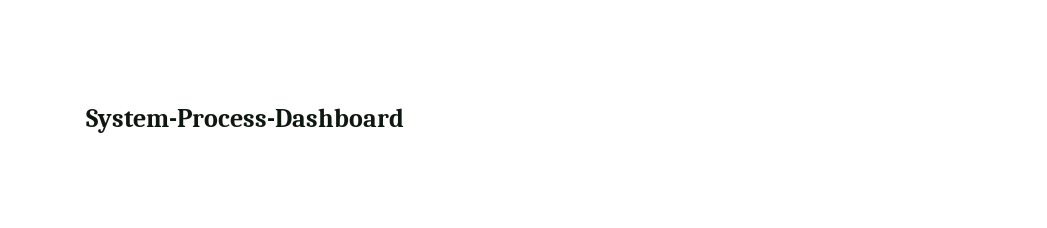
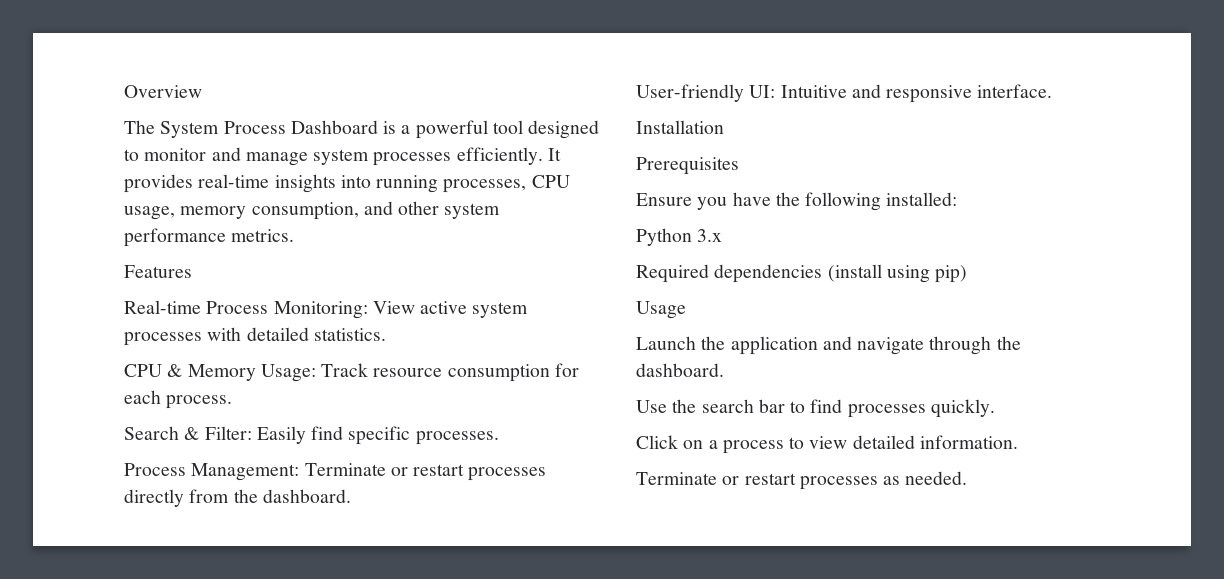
- System-Process-Dashboard
+ Overview
+ The System Process Dashboard is a powerful tool designed to monitor and manage system processes efficiently. It provides real-time insights into running processes, CPU usage, memory consumption, and other system performance metrics.
+ Features
+ Real-time Process Monitoring: View active system processes with detailed statistics.
+ CPU & Memory Usage: Track resource consumption for each process.
+ Search & Filter: Easily find specific processes.
+ Process Management: Terminate or restart processes directly from the dashboard.
+ User-friendly UI: Intuitive and responsive interface.
+ Installation
+ Prerequisites
+ Ensure you have the following installed:
+ Python 3.x
+ Required dependencies (install using pip)
+ Usage
+ Launch the application and navigate through the dashboard.
+ Use the search bar to find processes quickly.
+ Click on a process to view detailed information.
+ Terminate or restart processes as needed.

